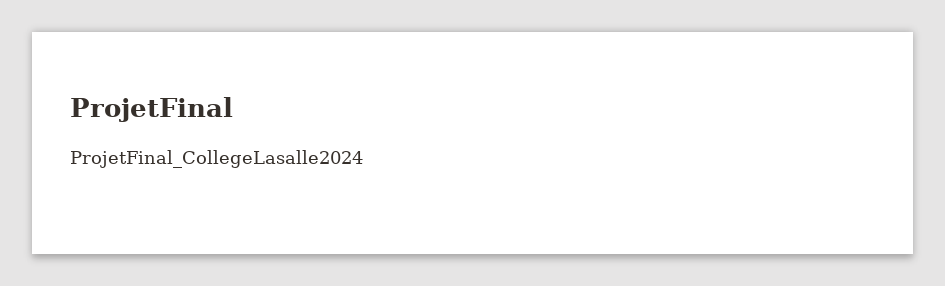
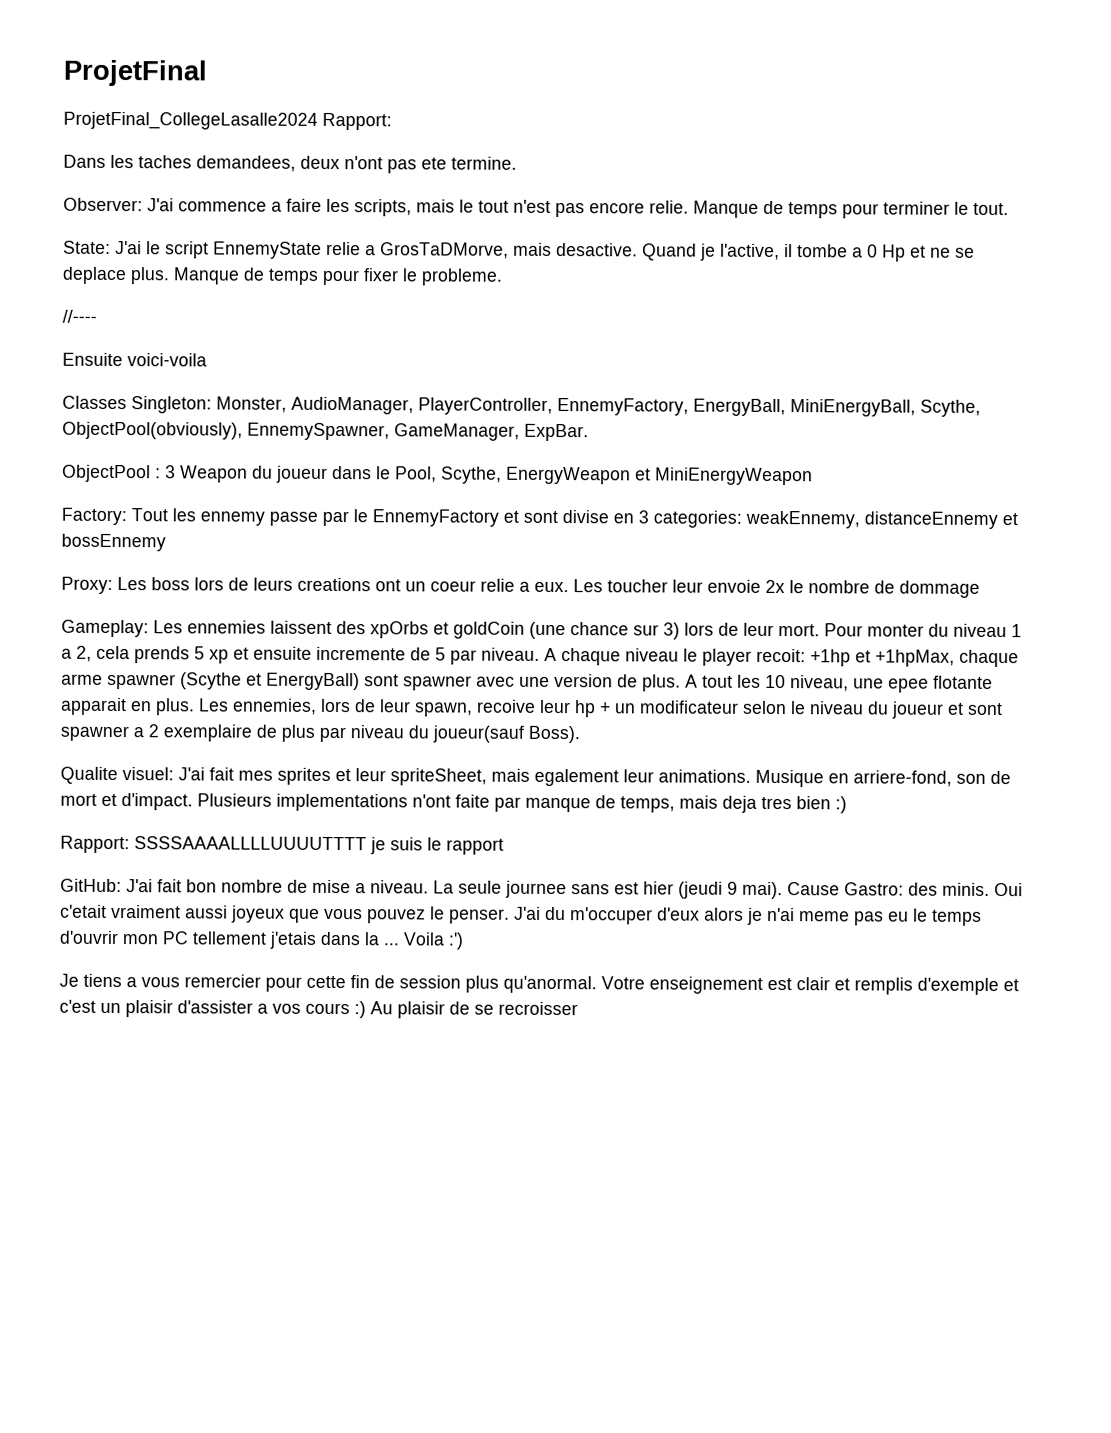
- ProjetFinal_CollegeLasalle2024
+ ProjetFinal_CollegeLasalle2024 Rapport:
+ Dans les taches demandees, deux n'ont pas ete termine.
+ Observer: J'ai commence a faire les scripts, mais le tout n'est pas encore relie. Manque de temps pour terminer le tout.
+ State: J'ai le script EnnemyState relie a GrosTaDMorve, mais desactive. Quand je l'active, il tombe a 0 Hp et ne se deplace plus. Manque de temps pour fixer le probleme.
+ //----
+ Ensuite voici-voila
+ Classes Singleton: Monster, AudioManager, PlayerController, EnnemyFactory, EnergyBall, MiniEnergyBall, Scythe, ObjectPool(obviously), EnnemySpawner, GameManager, ExpBar.
+ ObjectPool : 3 Weapon du joueur dans le Pool, Scythe, EnergyWeapon et MiniEnergyWeapon
+ Factory: Tout les ennemy passe par le EnnemyFactory et sont divise en 3 categories: weakEnnemy, distanceEnnemy et bossEnnemy
+ Proxy: Les boss lors de leurs creations ont un coeur relie a eux. Les toucher leur envoie 2x le nombre de dommage
+ Gameplay: Les ennemies laissent des xpOrbs et goldCoin (une chance sur 3) lors de leur mort. Pour monter du niveau 1 a 2, cela prends 5 xp et ensuite incremente de 5 par niveau. A chaque niveau le player recoit: +1hp et +1hpMax, chaque arme spawner (Scythe et EnergyBall) sont spawner avec une version de plus. A tout les 10 niveau, une epee flotante apparait en plus. Les ennemies, lors de leur spawn, recoive leur hp + un modificateur selon le niveau du joueur et sont spawner a 2 exemplaire de plus par niveau du joueur(sauf Boss).
+ Qualite visuel: J'ai fait mes sprites et leur spriteSheet, mais egalement leur animations. Musique en arriere-fond, son de mort et d'impact. Plusieurs implementations n'ont faite par manque de temps, mais deja tres bien :)
+ Rapport: SSSSAAAALLLLUUUUTTTT je suis le rapport
+ GitHub: J'ai fait bon nombre de mise a niveau. La seule journee sans est hier (jeudi 9 mai). Cause Gastro: des minis. Oui c'etait vraiment aussi joyeux que vous pouvez le penser. J'ai du m'occuper d'eux alors je n'ai meme pas eu le temps d'ouvrir mon PC tellement j'etais dans la ... Voila :')
+ Je tiens a vous remercier pour cette fin de session plus qu'anormal. Votre enseignement est clair et remplis d'exemple et c'est un plaisir d'assister a vos cours :) Au plaisir de se recroisser

